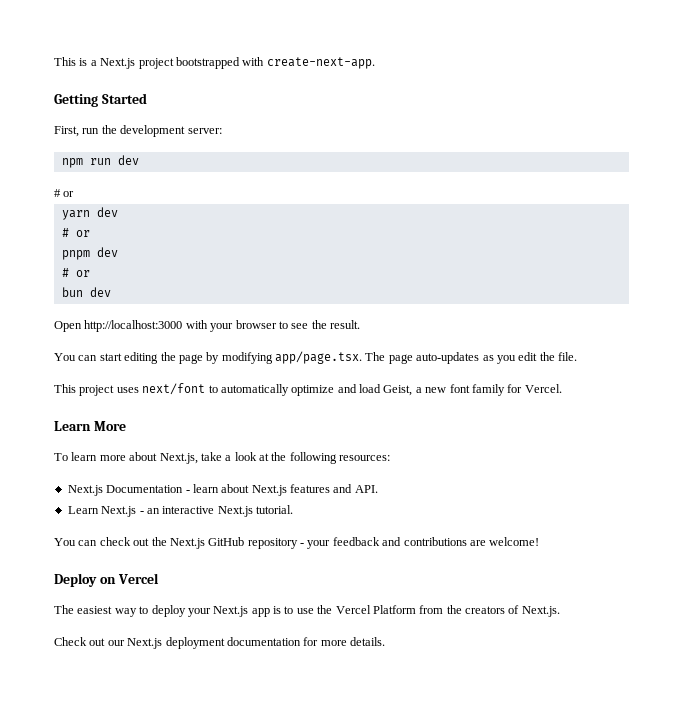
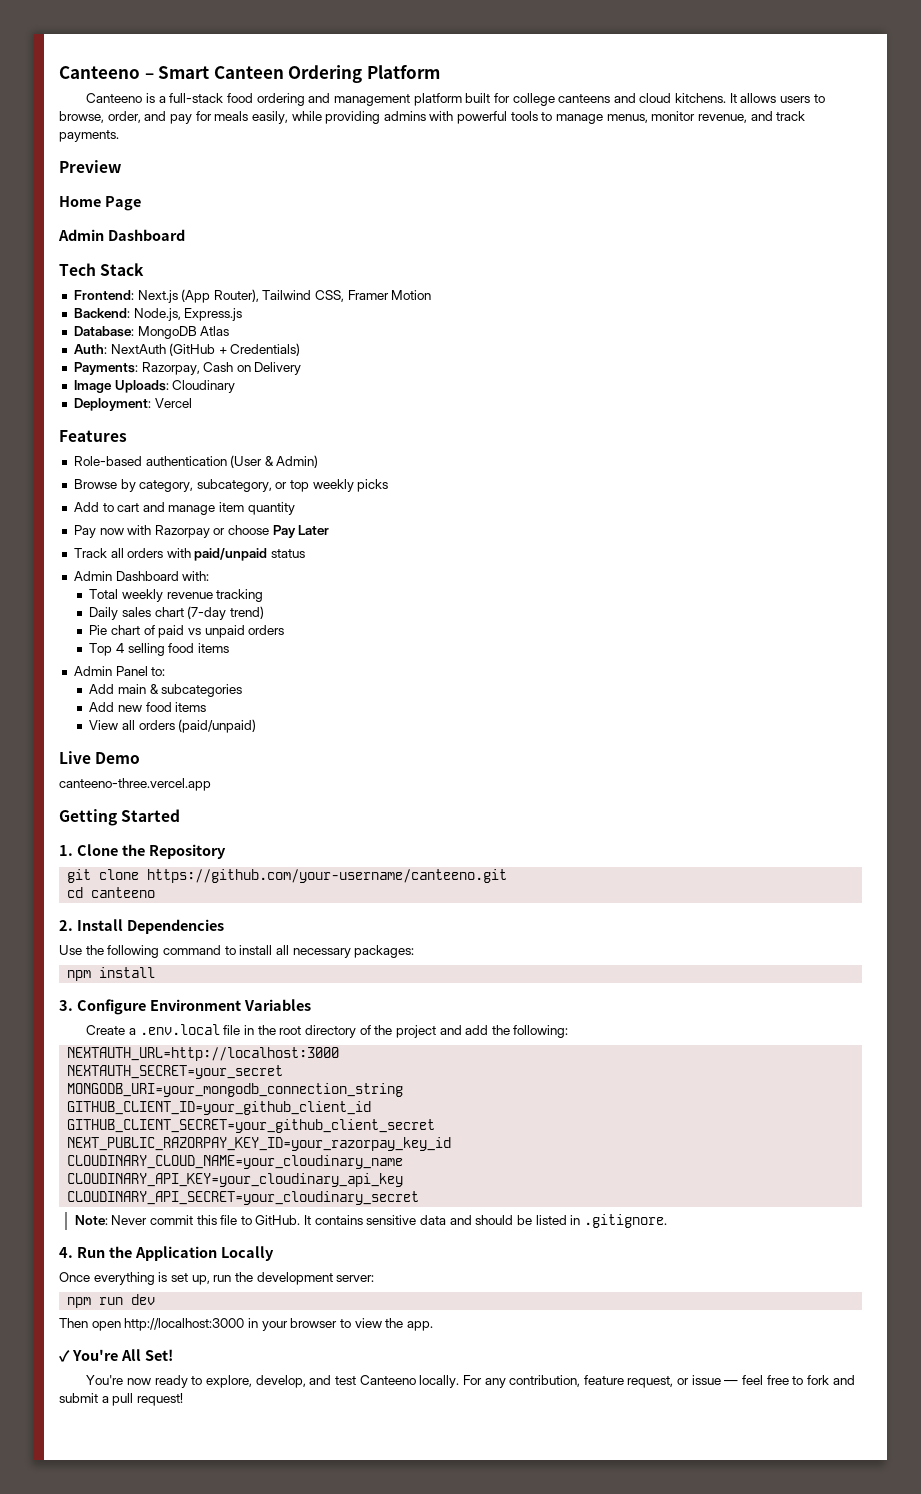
- This is a Next.js project bootstrapped with create-next-app.
+ Canteeno – Smart Canteen Ordering Platform
+ Canteeno is a full-stack food ordering and management platform built for college canteens and cloud kitchens. It allows users to browse, order, and pay for meals easily, while providing admins with powerful tools to manage menus, monitor revenue, and track payments.
+ Preview
+ Home Page
+ Admin Dashboard
+ Tech Stack
+ Frontend: Next.js (App Router), Tailwind CSS, Framer Motion
+ Backend: Node.js, Express.js
+ Database: MongoDB Atlas
+ Auth: NextAuth (GitHub + Credentials)
+ Payments: Razorpay, Cash on Delivery
+ Image Uploads: Cloudinary
+ Deployment: Vercel
+ Features
+ Role-based authentication (User & Admin)
+ Browse by category, subcategory, or top weekly picks
+ Add to cart and manage item quantity
+ Pay now with Razorpay or choose Pay Later
+ Track all orders with paid/unpaid status
+ Admin Dashboard with:
+ Total weekly revenue tracking
+ Daily sales chart (7-day trend)
+ Pie chart of paid vs unpaid orders
+ Top 4 selling food items
+ Admin Panel to:
+ Add main & subcategories
+ Add new food items
+ View all orders (paid/unpaid)
+ Live Demo
+ canteeno-three.vercel.app
  Getting Started
- First, run the development server:
+ 1. Clone the Repository
+ git clone https://github.com/your-username/canteeno.git
+ cd canteeno
+ 2. Install Dependencies
+ Use the following command to install all necessary packages:
+ npm install
+ 3. Configure Environment Variables
+ Create a .env.local file in the root directory of the project and add the following:
+ NEXTAUTH_URL=http://localhost:3000
+ NEXTAUTH_SECRET=your_secret
+ MONGODB_URI=your_mongodb_connection_string
+ GITHUB_CLIENT_ID=your_github_client_id
+ GITHUB_CLIENT_SECRET=your_github_client_secret
+ NEXT_PUBLIC_RAZORPAY_KEY_ID=your_razorpay_key_id
+ CLOUDINARY_CLOUD_NAME=your_cloudinary_name
+ CLOUDINARY_API_KEY=your_cloudinary_api_key
+ CLOUDINARY_API_SECRET=your_cloudinary_secret
+ Note: Never commit this file to GitHub. It contains sensitive data and should be listed in .gitignore.
+ 4. Run the Application Locally
+ Once everything is set up, run the development server:
  npm run dev
- # or
- yarn dev
- # or
- pnpm dev
- # or
- bun dev
- Open http://localhost:3000 with your browser to see the result.
- You can start editing the page by modifying app/page.tsx. The page auto-updates as you edit the file.
- This project uses next/font to automatically optimize and load Geist, a new font family for Vercel.
- Learn More
- To learn more about Next.js, take a look at the following resources:
- Next.js Documentation - learn about Next.js features and API.
- Learn Next.js - an interactive Next.js tutorial.
- You can check out the Next.js GitHub repository - your feedback and contributions are welcome!
- Deploy on Vercel
- The easiest way to deploy your Next.js app is to use the Vercel Platform from the creators of Next.js.
- Check out our Next.js deployment documentation for more details.
+ Then open http://localhost:3000 in your browser to view the app.
+ ✓ You're All Set!
+ You're now ready to explore, develop, and test Canteeno locally. For any contribution, feature request, or issue — feel free to fork and submit a pull request!

